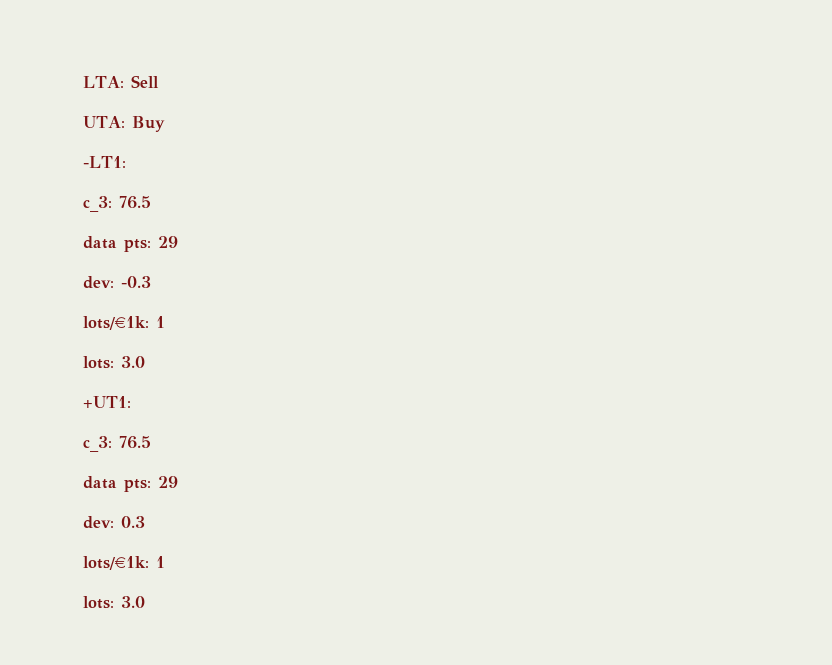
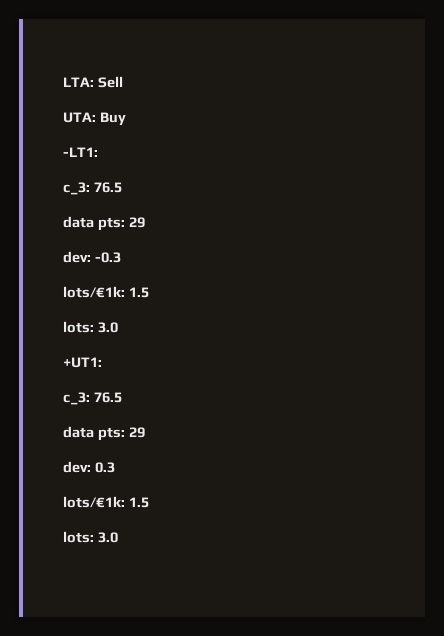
  dev: -0.3
- lots/€1k: 1
+ lots/€1k: 1.5
  dev: 0.3
- lots/€1k: 1
+ lots/€1k: 1.5

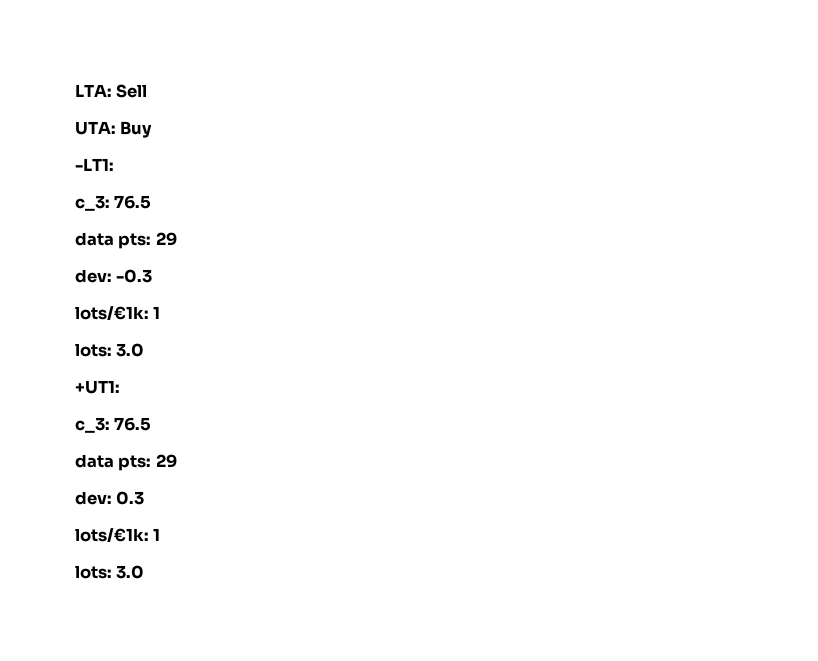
  dev: -0.3
- lots/€1k: 1.5
+ lots/€1k: 1
  dev: 0.3
- lots/€1k: 1.5
+ lots/€1k: 1

